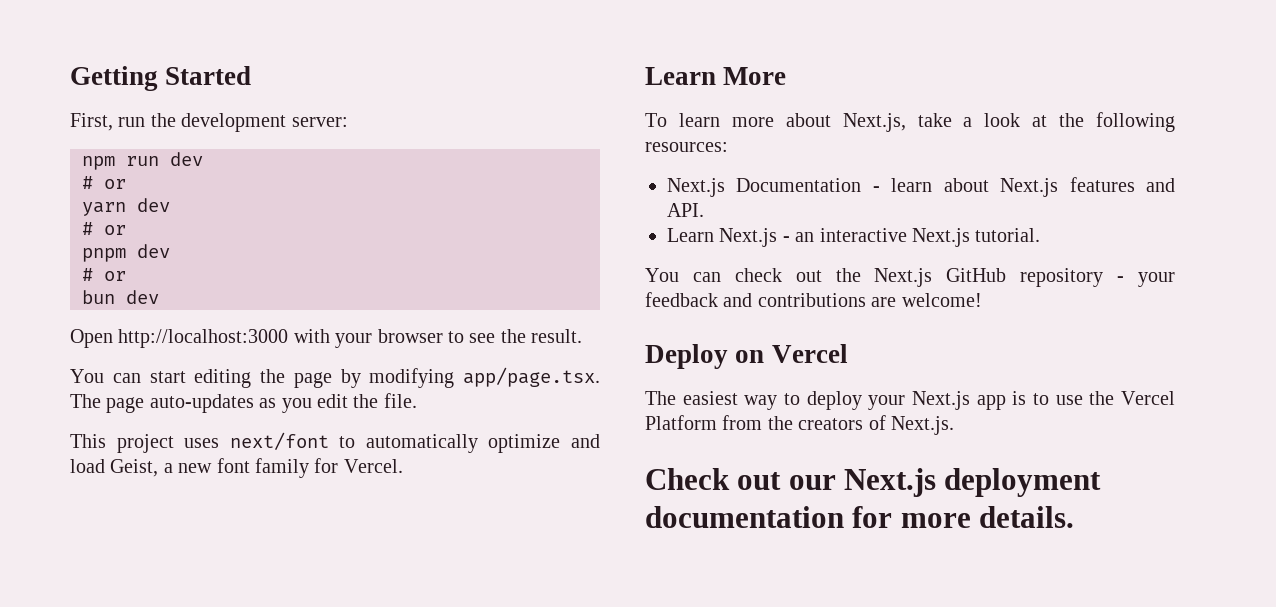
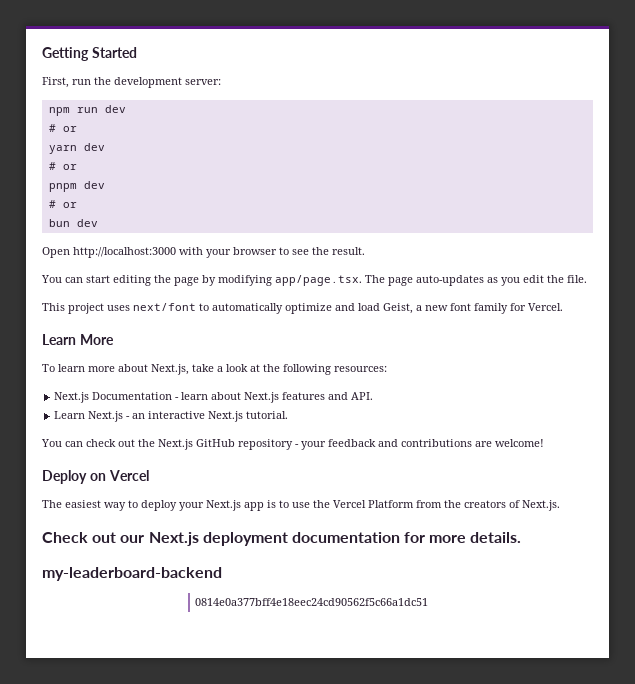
+ my-leaderboard-backend
+ 0814e0a377bff4e18eec24cd90562f5c66a1dc51

